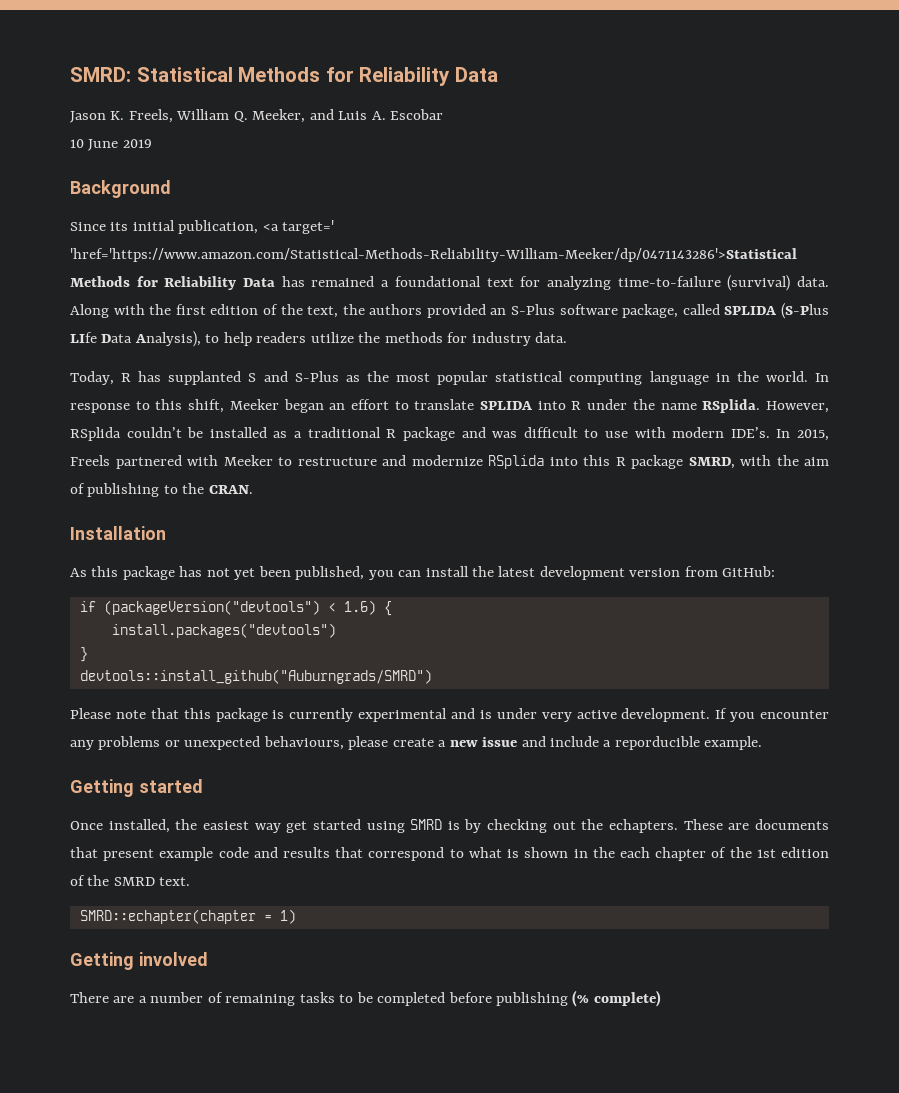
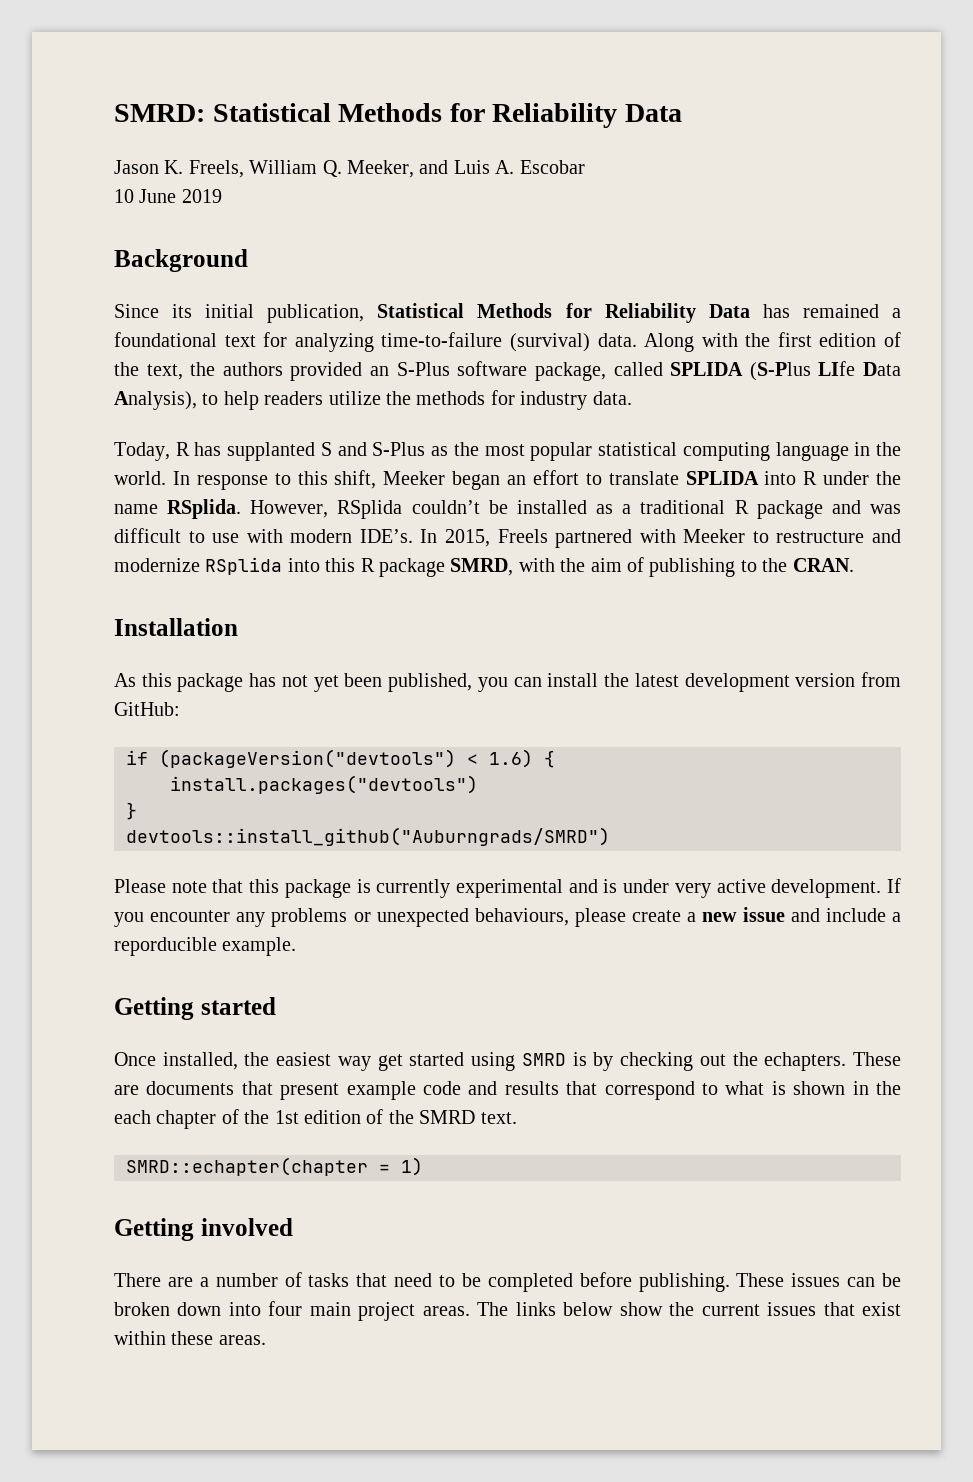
- Since its initial publication, <a target=' 'href='https://www.amazon.com/Statistical-Methods-Reliability-William-Meeker/dp/0471143286'>Statistical Methods for Reliability Data has remained a foundational text for analyzing time-to-failure (survival) data.
+ Since its initial publication, Statistical Methods for Reliability Data has remained a foundational text for analyzing time-to-failure (survival) data.
- There are a number of remaining tasks to be completed before publishing (% complete)
+ There are a number of tasks that need to be completed before publishing. These issues can be broken down into four main project areas. The links below show the current issues that exist within these areas.

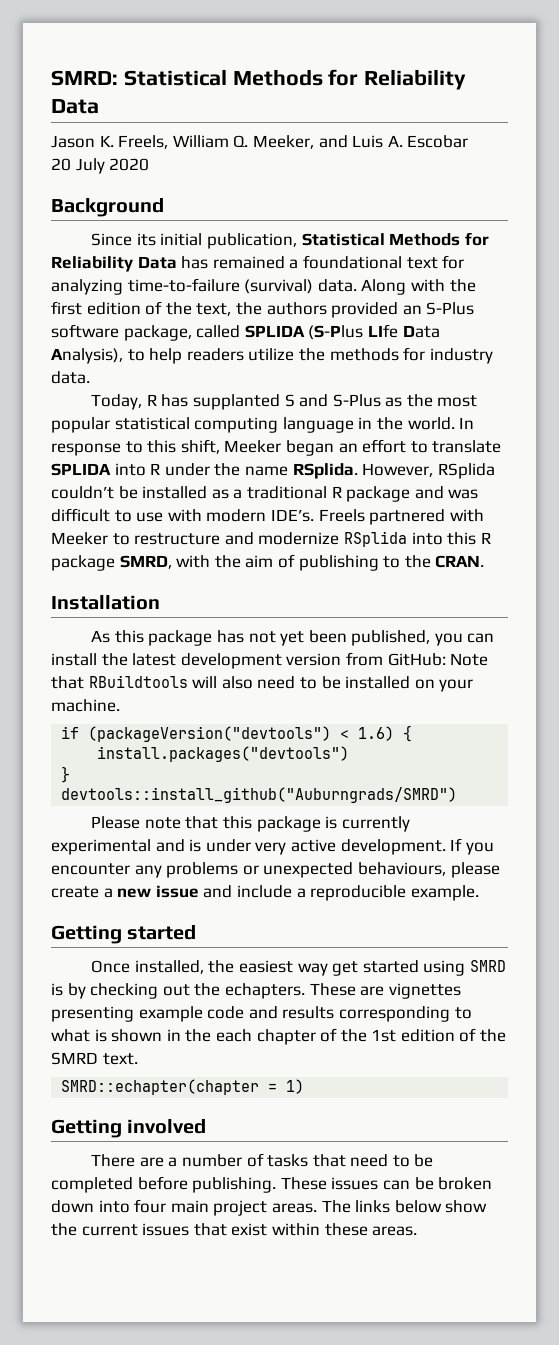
- 10 June 2019
+ 20 July 2020
- In 2015, Freels partnered with Meeker to restructure and modernize RSplida into this R package SMRD, with the aim of publishing to the CRAN.
+ Freels partnered with Meeker to restructure and modernize RSplida into this R package SMRD, with the aim of publishing to the CRAN.
- As this package has not yet been published, you can install the latest development version from GitHub:
+ As this package has not yet been published, you can install the latest development version from GitHub: Note that RBuildtools will also need to be installed on your machine.
- If you encounter any problems or unexpected behaviours, please create a new issue and include a reporducible example.
+ If you encounter any problems or unexpected behaviours, please create a new issue and include a reproducible example.
- These are documents that present example code and results that correspond to what is shown in the each chapter of the 1st edition of the SMRD text.
+ These are vignettes presenting example code and results corresponding to what is shown in the each chapter of the 1st edition of the SMRD text.

